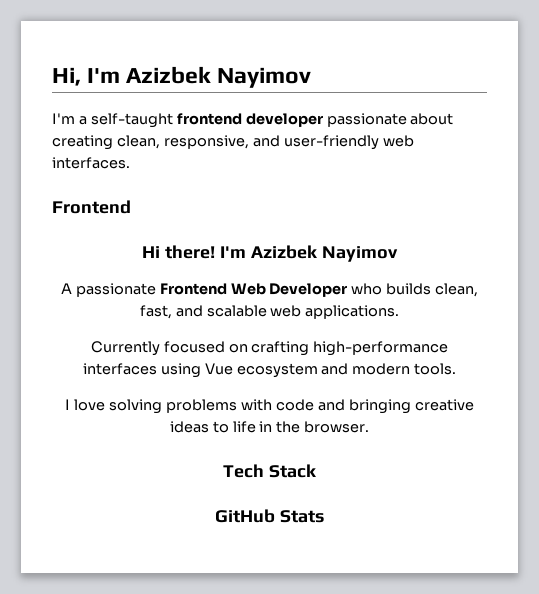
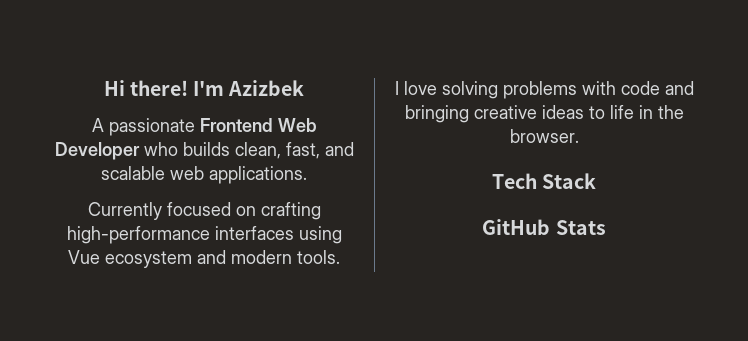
- Hi, I'm Azizbek Nayimov
- I'm a self-taught frontend developer passionate about creating clean, responsive, and user-friendly web interfaces.
- Frontend
- Hi there! I'm Azizbek Nayimov
+ Hi there! I'm Azizbek

